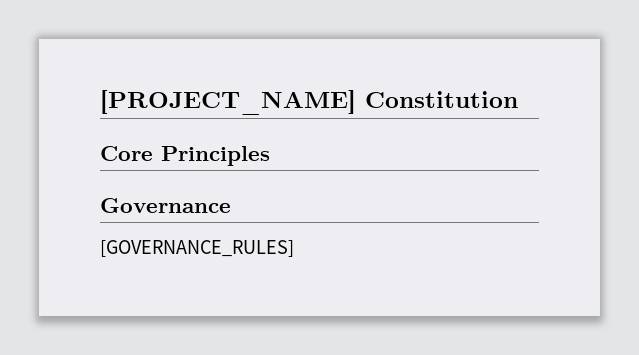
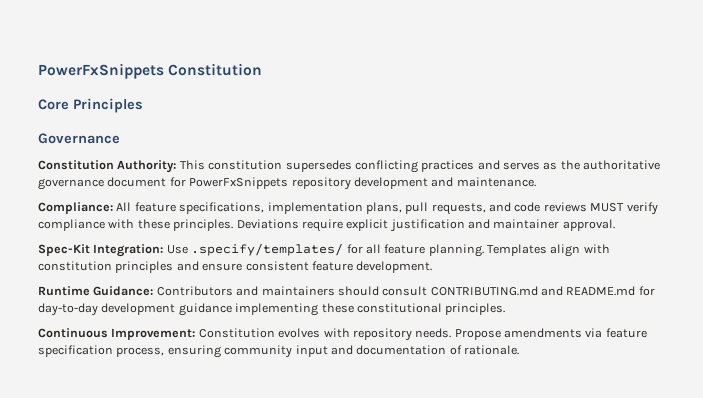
- [PROJECT_NAME] Constitution
+ PowerFxSnippets Constitution
- [GOVERNANCE_RULES]
+ Constitution Authority: This constitution supersedes conflicting practices and serves as the authoritative governance document for PowerFxSnippets repository development and maintenance.
+ Compliance: All feature specifications, implementation plans, pull requests, and code reviews MUST verify compliance with these principles. Deviations require explicit justification and maintainer approval.
+ Spec-Kit Integration: Use .specify/templates/ for all feature planning. Templates align with constitution principles and ensure consistent feature development.
+ Runtime Guidance: Contributors and maintainers should consult CONTRIBUTING.md and README.md for day-to-day development guidance implementing these constitutional principles.
+ Continuous Improvement: Constitution evolves with repository needs. Propose amendments via feature specification process, ensuring community input and documentation of rationale.

